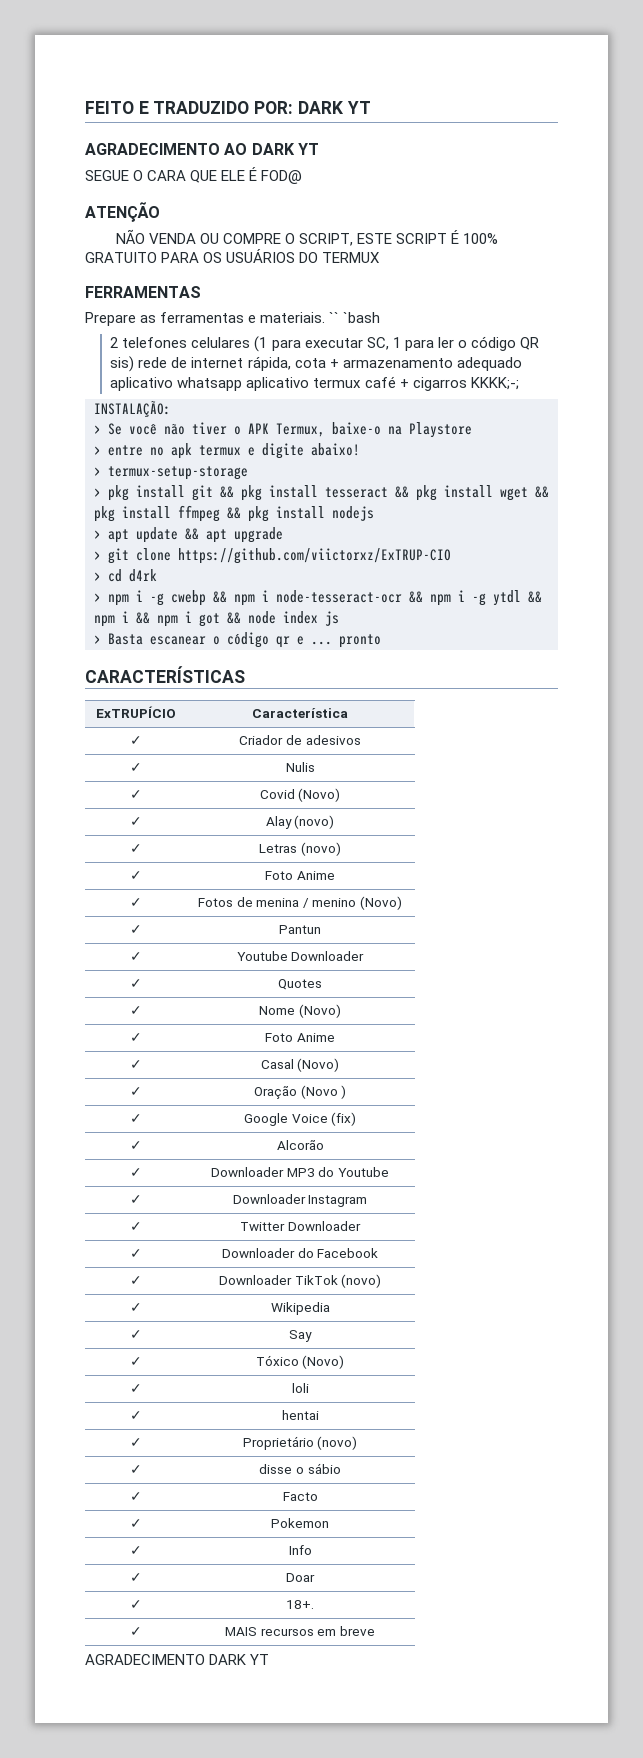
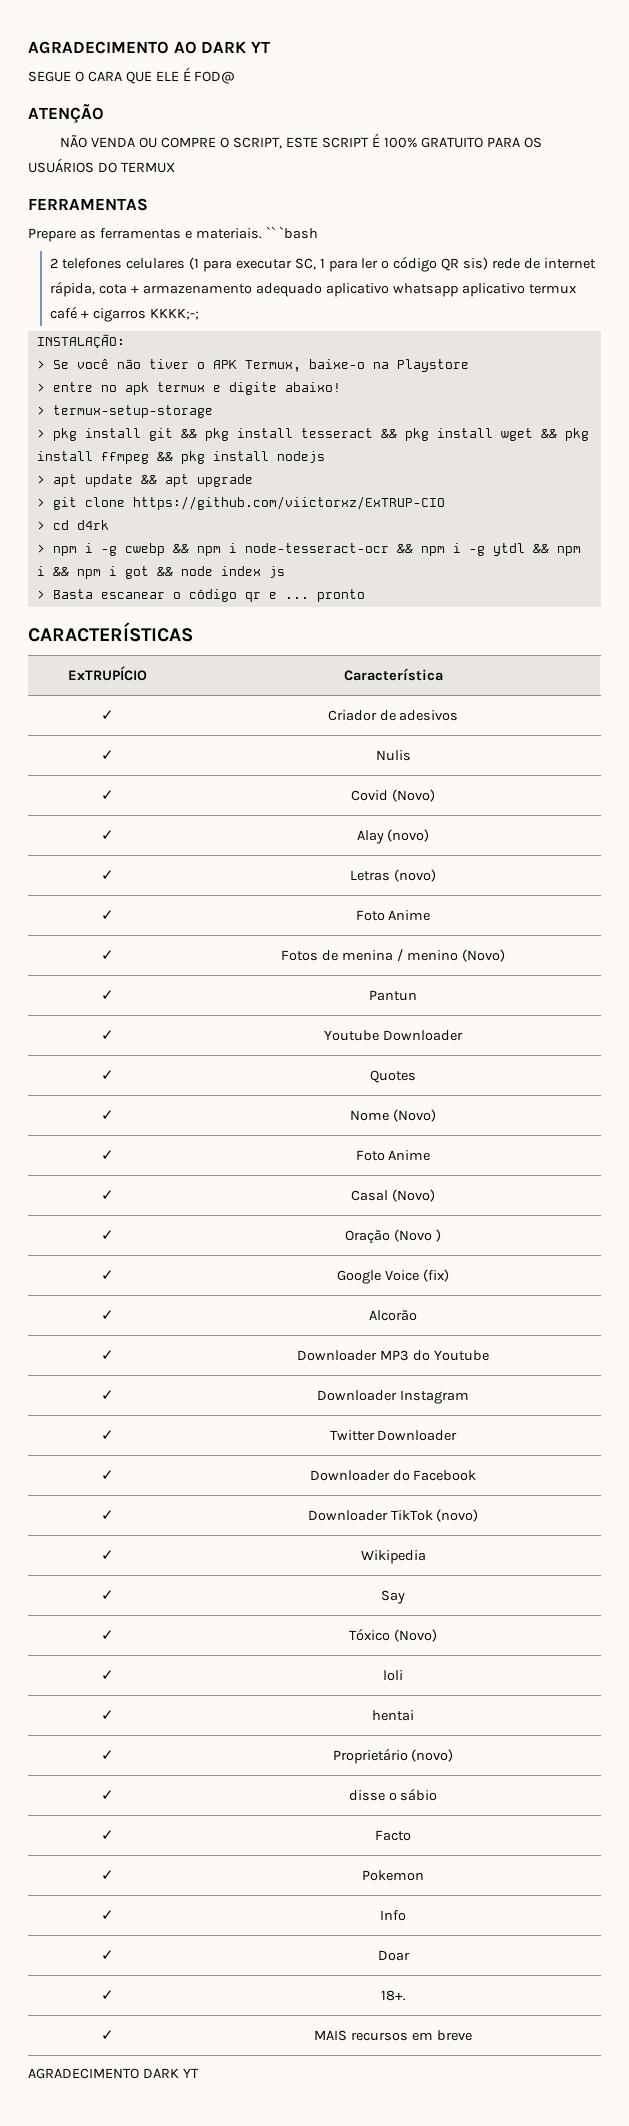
- FEITO E TRADUZIDO POR: DARK YT

